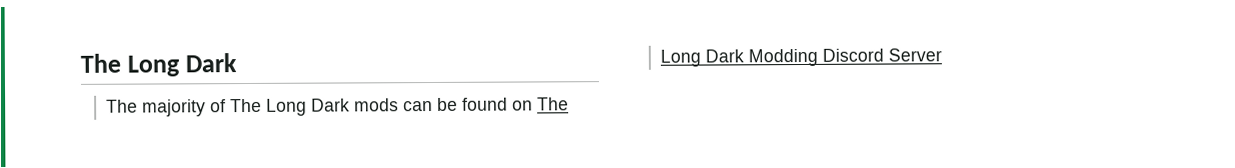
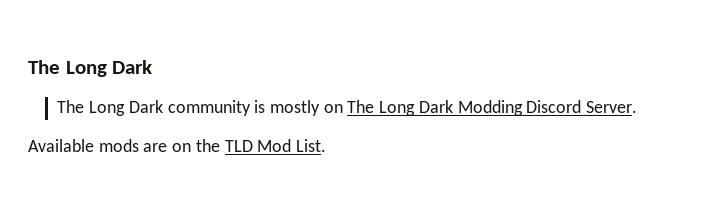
- The majority of The Long Dark mods can be found on The Long Dark Modding Discord Server
+ The Long Dark community is mostly on The Long Dark Modding Discord Server.
+ Available mods are on the TLD Mod List.

